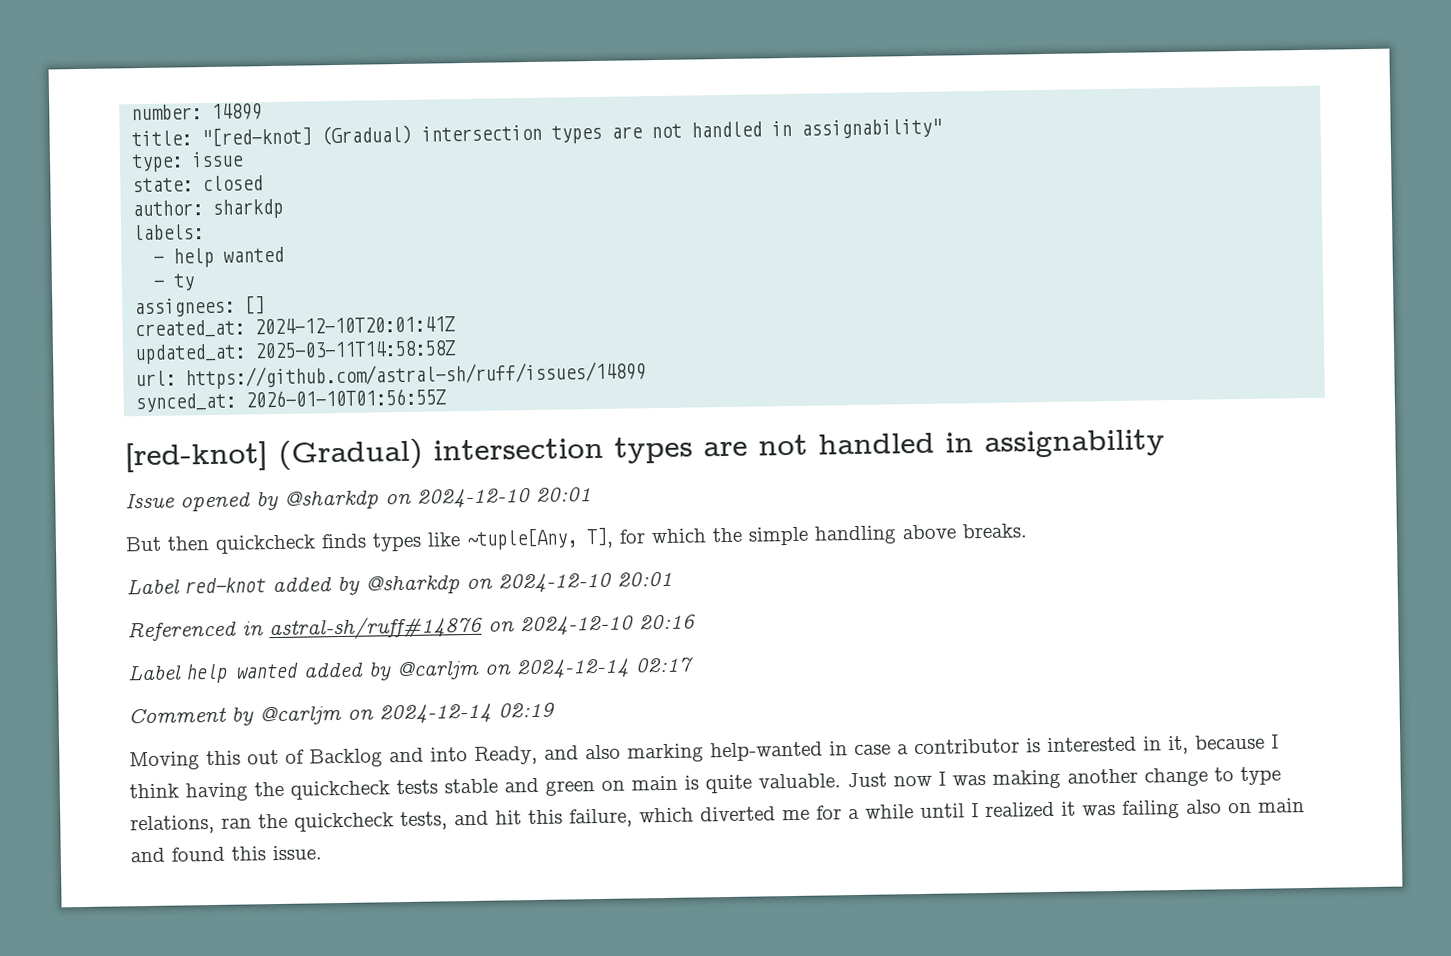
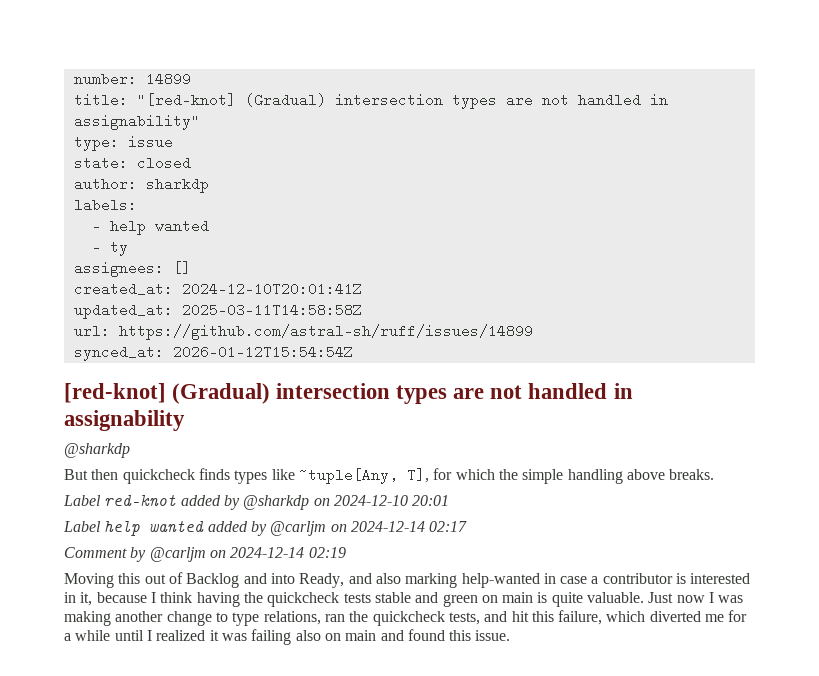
- synced_at: 2026-01-10T01:56:55Z
+ synced_at: 2026-01-12T15:54:54Z
  [red-knot] (Gradual) intersection types are not handled in assignability
- Issue opened by @sharkdp on 2024-12-10 20:01
+ @sharkdp
- Referenced in astral-sh/ruff#14876 on 2024-12-10 20:16

